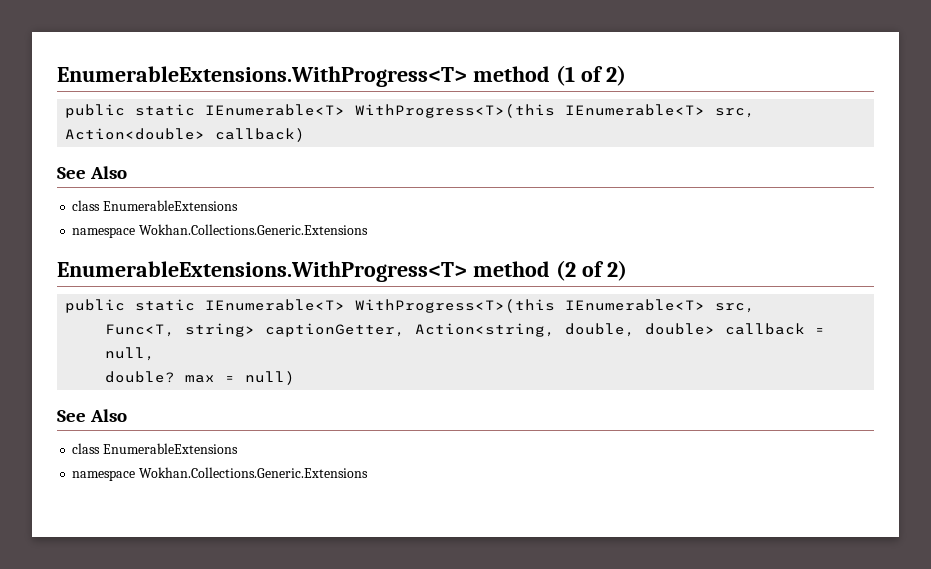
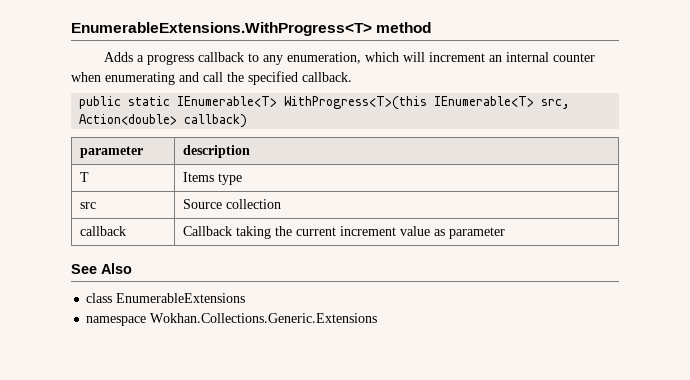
- EnumerableExtensions.WithProgress<T> method (1 of 2)
+ EnumerableExtensions.WithProgress<T> method
+ Adds a progress callback to any enumeration, which will increment an internal counter when enumerating and call the specified callback.
  public static IEnumerable<T> WithProgress<T>(this IEnumerable<T> src, Action<double> callback)
- See Also
- class EnumerableExtensions
- namespace Wokhan.Collections.Generic.Extensions
- EnumerableExtensions.WithProgress<T> method (2 of 2)
- public static IEnumerable<T> WithProgress<T>(this IEnumerable<T> src,
- Func<T, string> captionGetter, Action<string, double, double> callback = null,
- double? max = null)
+ parameter | description
+ T | Items type
+ src | Source collection
+ callback | Callback taking the current increment value as parameter

